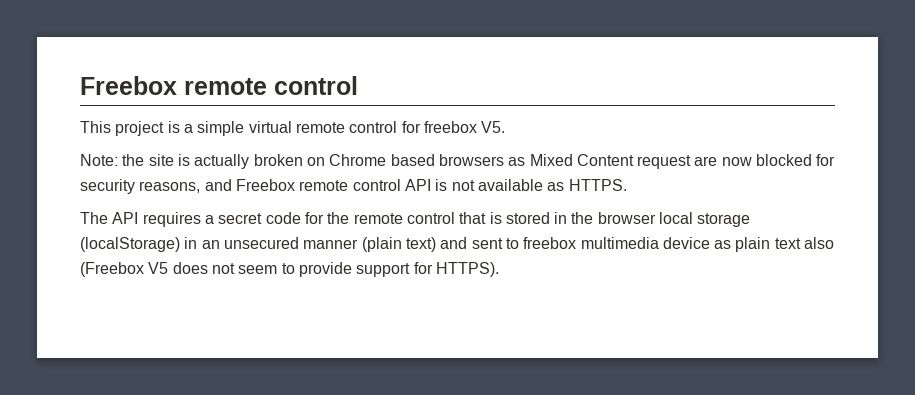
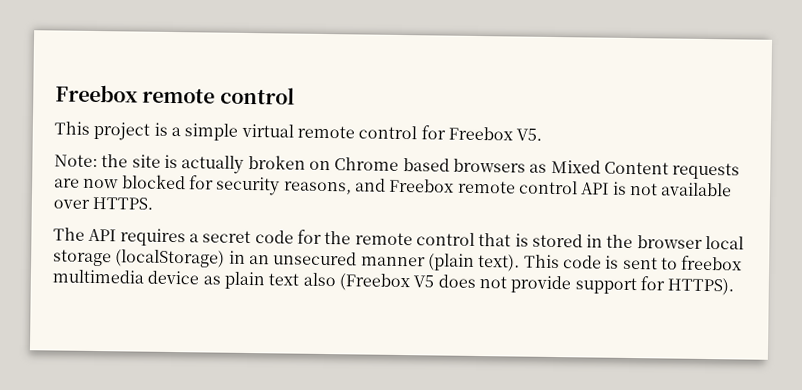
- This project is a simple virtual remote control for freebox V5.
+ This project is a simple virtual remote control for Freebox V5.
- Note: the site is actually broken on Chrome based browsers as Mixed Content request are now blocked for security reasons, and Freebox remote control API is not available as HTTPS.
+ Note: the site is actually broken on Chrome based browsers as Mixed Content requests are now blocked for security reasons, and Freebox remote control API is not available over HTTPS.
- The API requires a secret code for the remote control that is stored in the browser local storage (localStorage) in an unsecured manner (plain text) and sent to freebox multimedia device as plain text also (Freebox V5 does not seem to provide support for HTTPS).
+ The API requires a secret code for the remote control that is stored in the browser local storage (localStorage) in an unsecured manner (plain text). This code is sent to freebox multimedia device as plain text also (Freebox V5 does not provide support for HTTPS).

